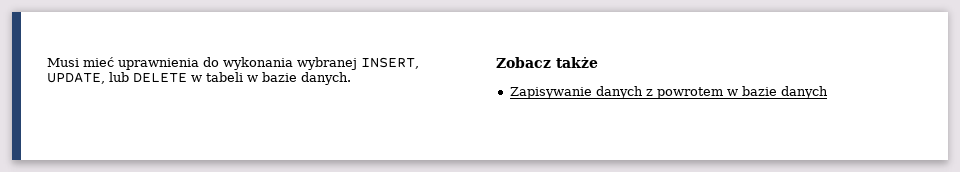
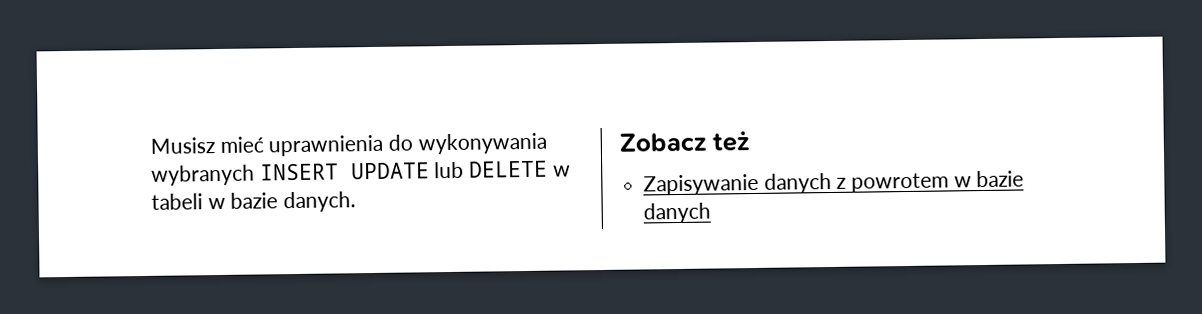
- Musi mieć uprawnienia do wykonania wybranej INSERT, UPDATE, lub DELETE w tabeli w bazie danych.
+ Musisz mieć uprawnienia do wykonywania wybranych INSERT UPDATE lub DELETE w tabeli w bazie danych.
- Zobacz także
+ Zobacz też

